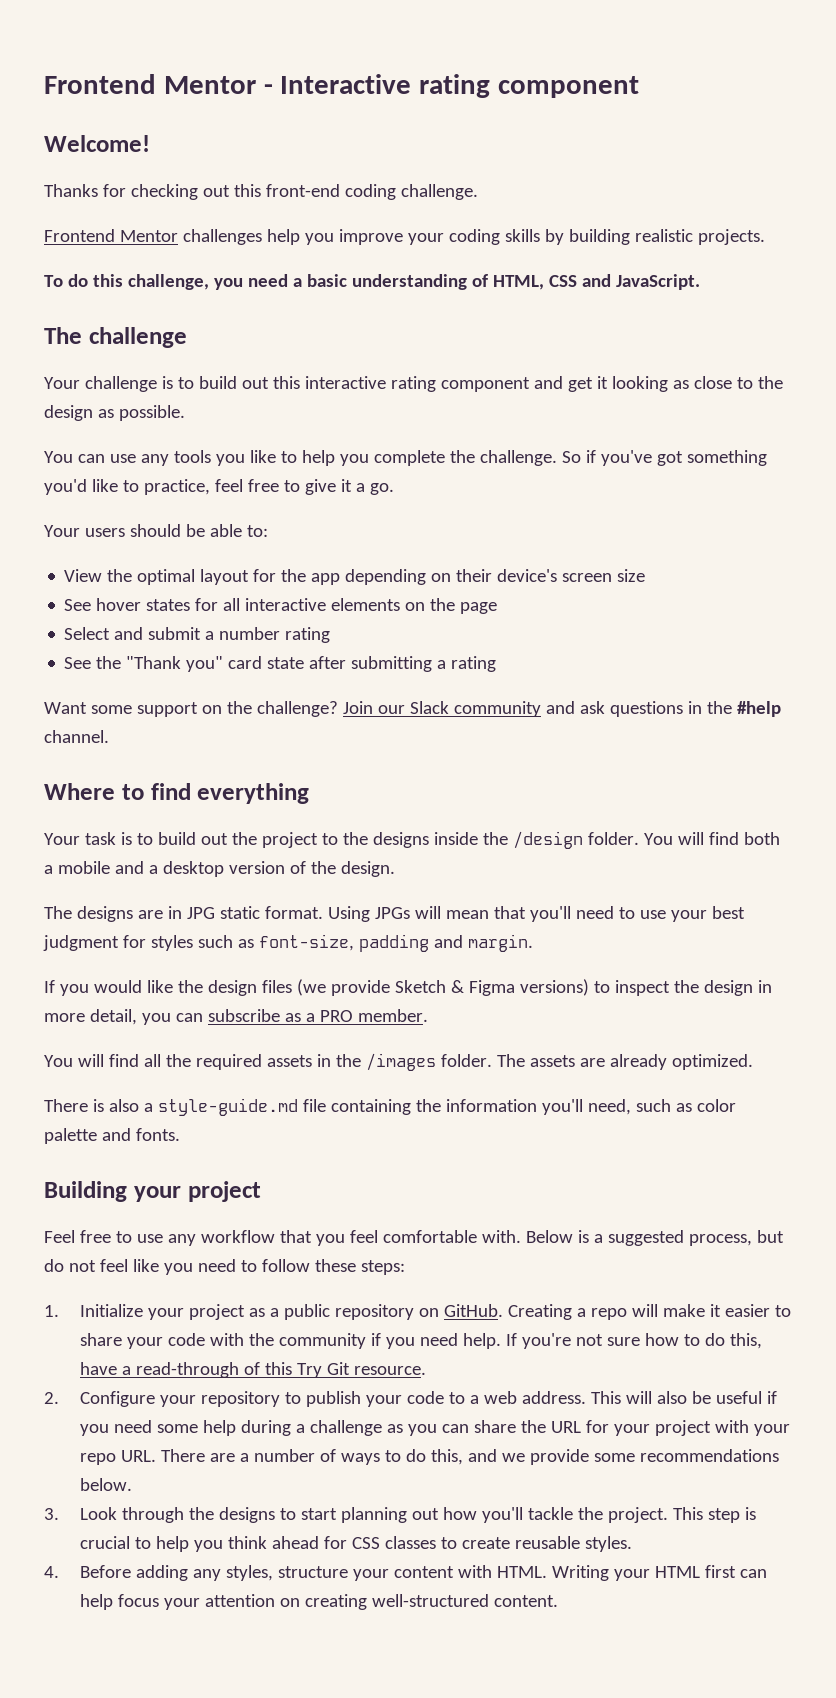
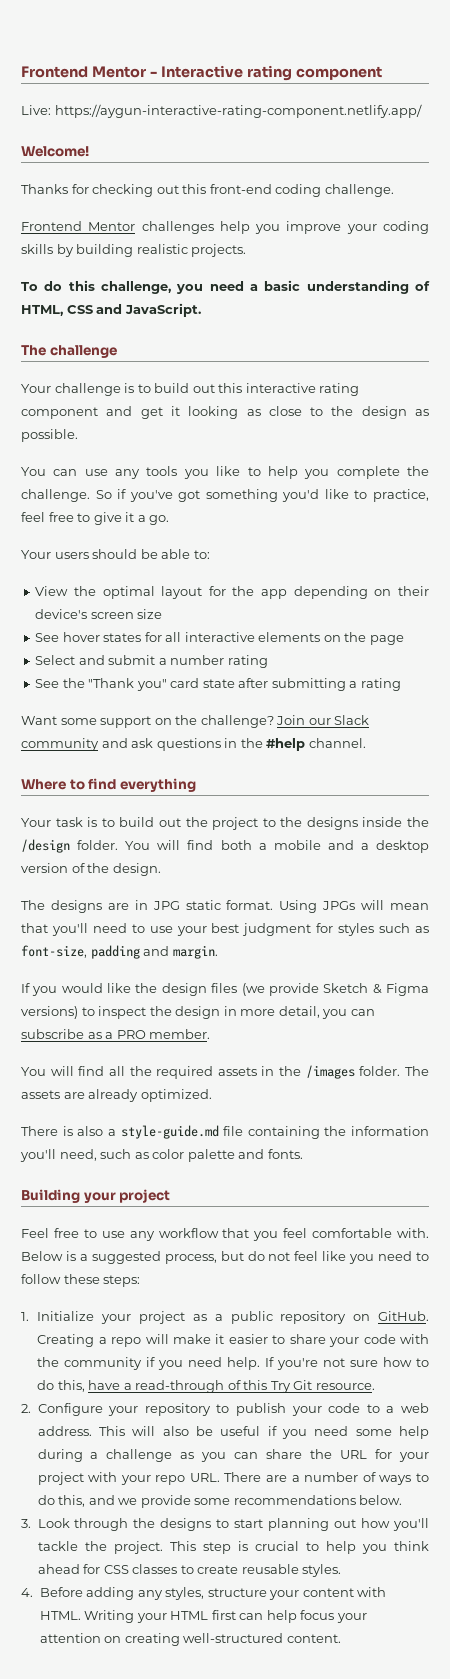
+ Live: https://aygun-interactive-rating-component.netlify.app/

